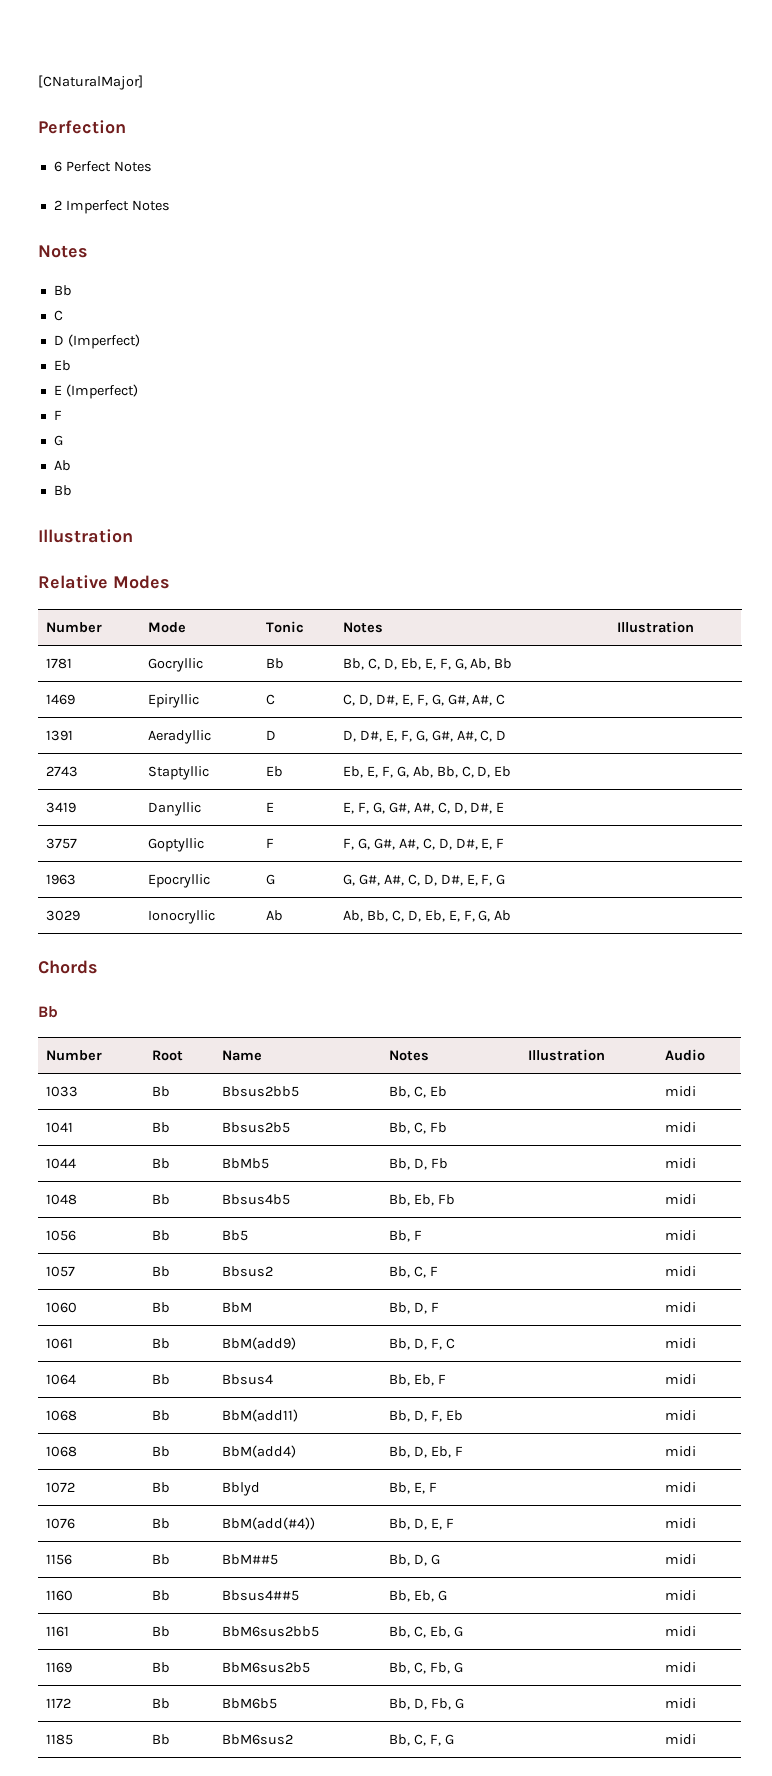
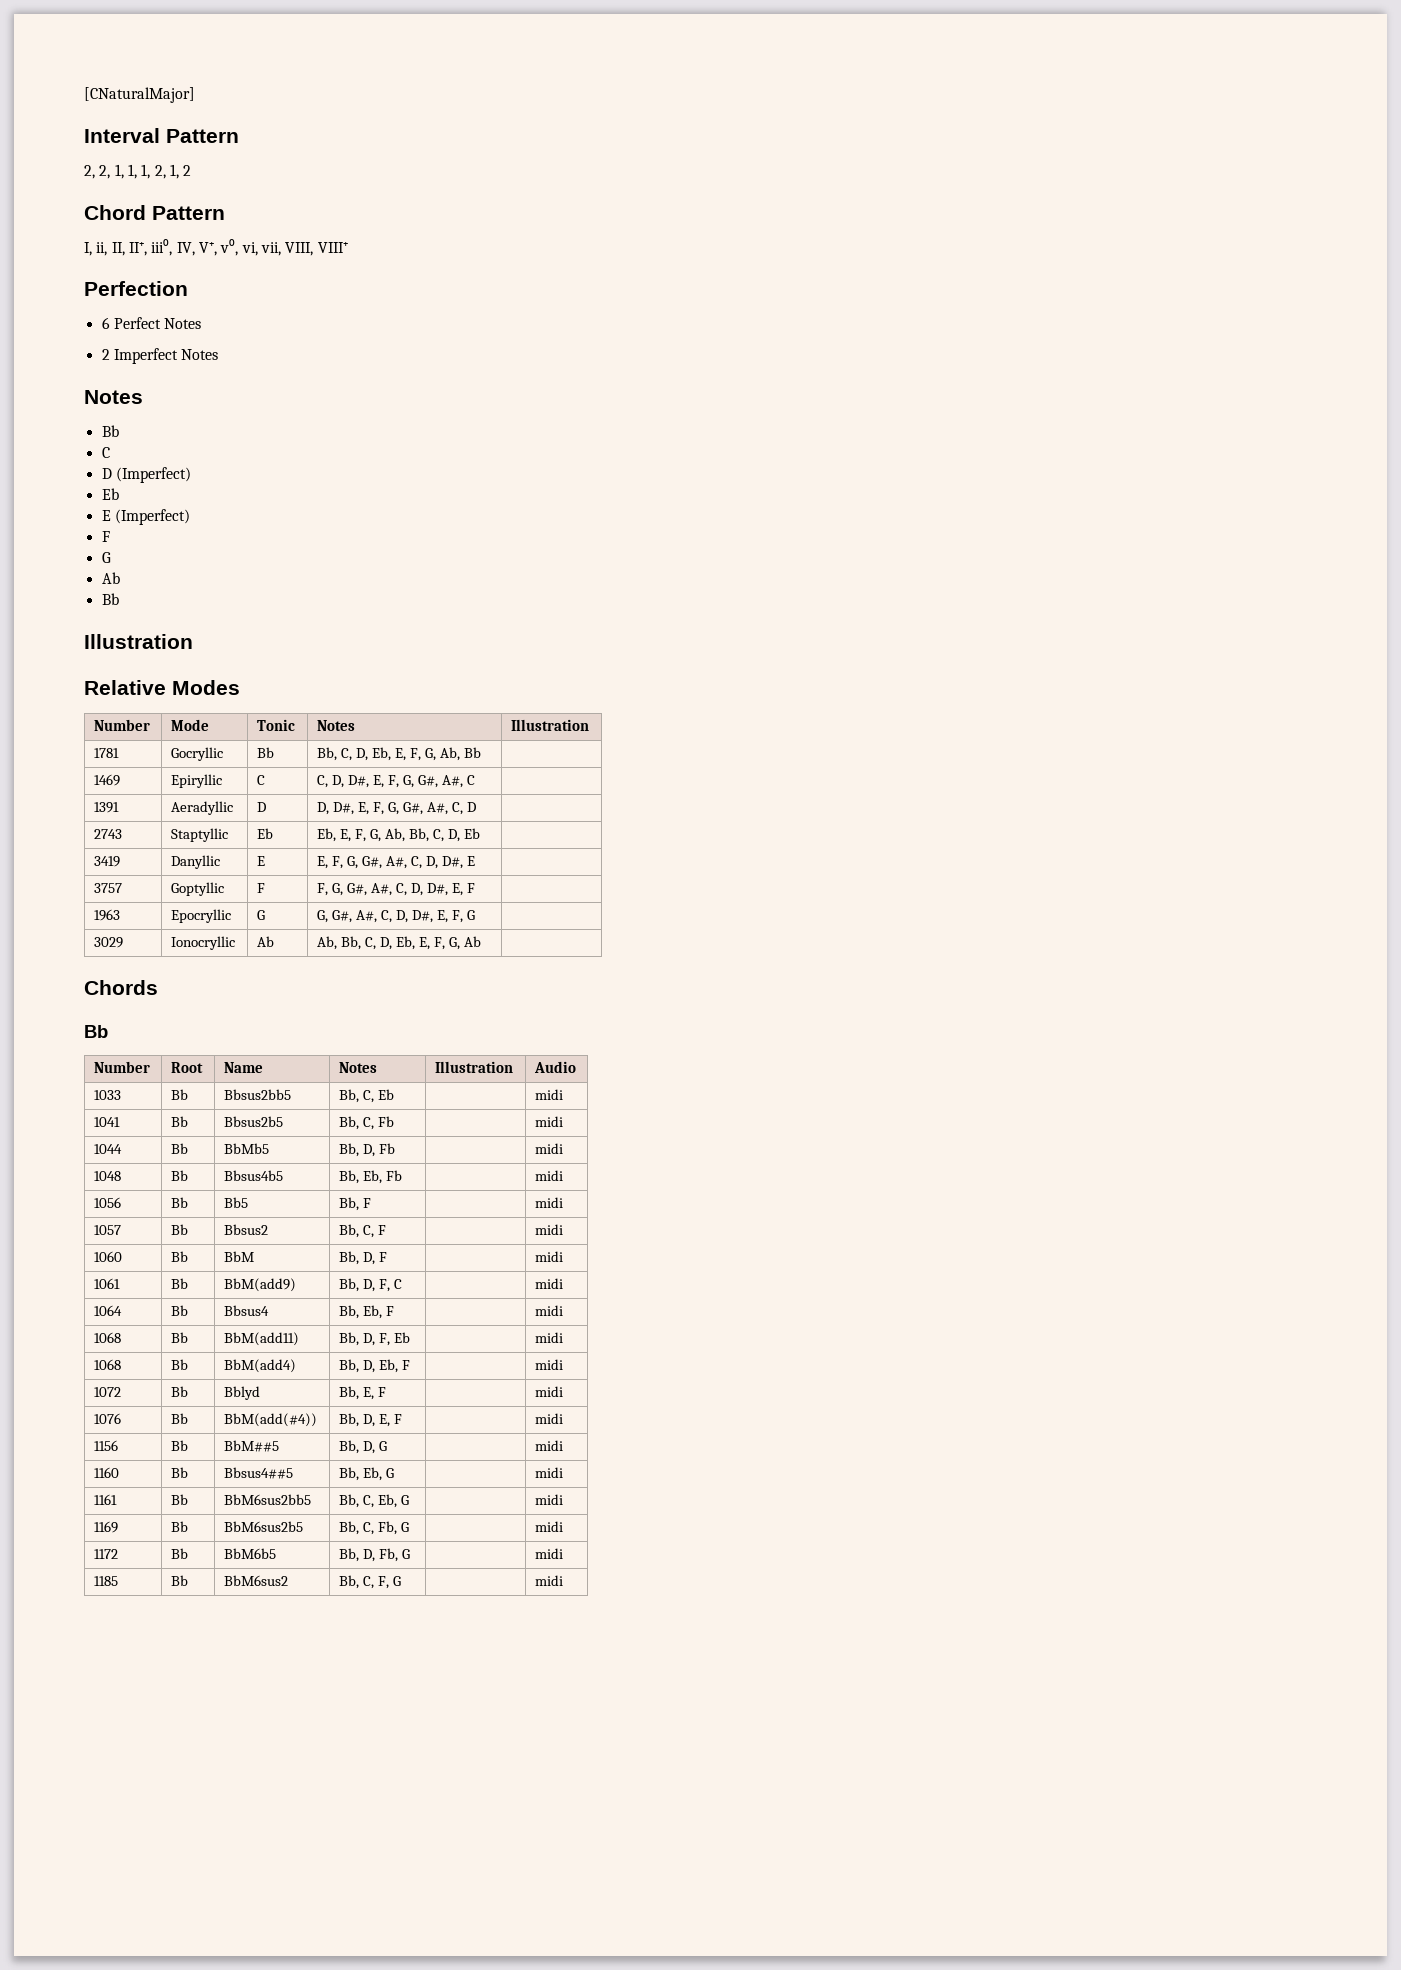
+ Interval Pattern
+ 2, 2, 1, 1, 1, 2, 1, 2
+ Chord Pattern
+ I, ii, II, II⁺, iii⁰, IV, V⁺, v⁰, vi, vii, VIII, VIII⁺

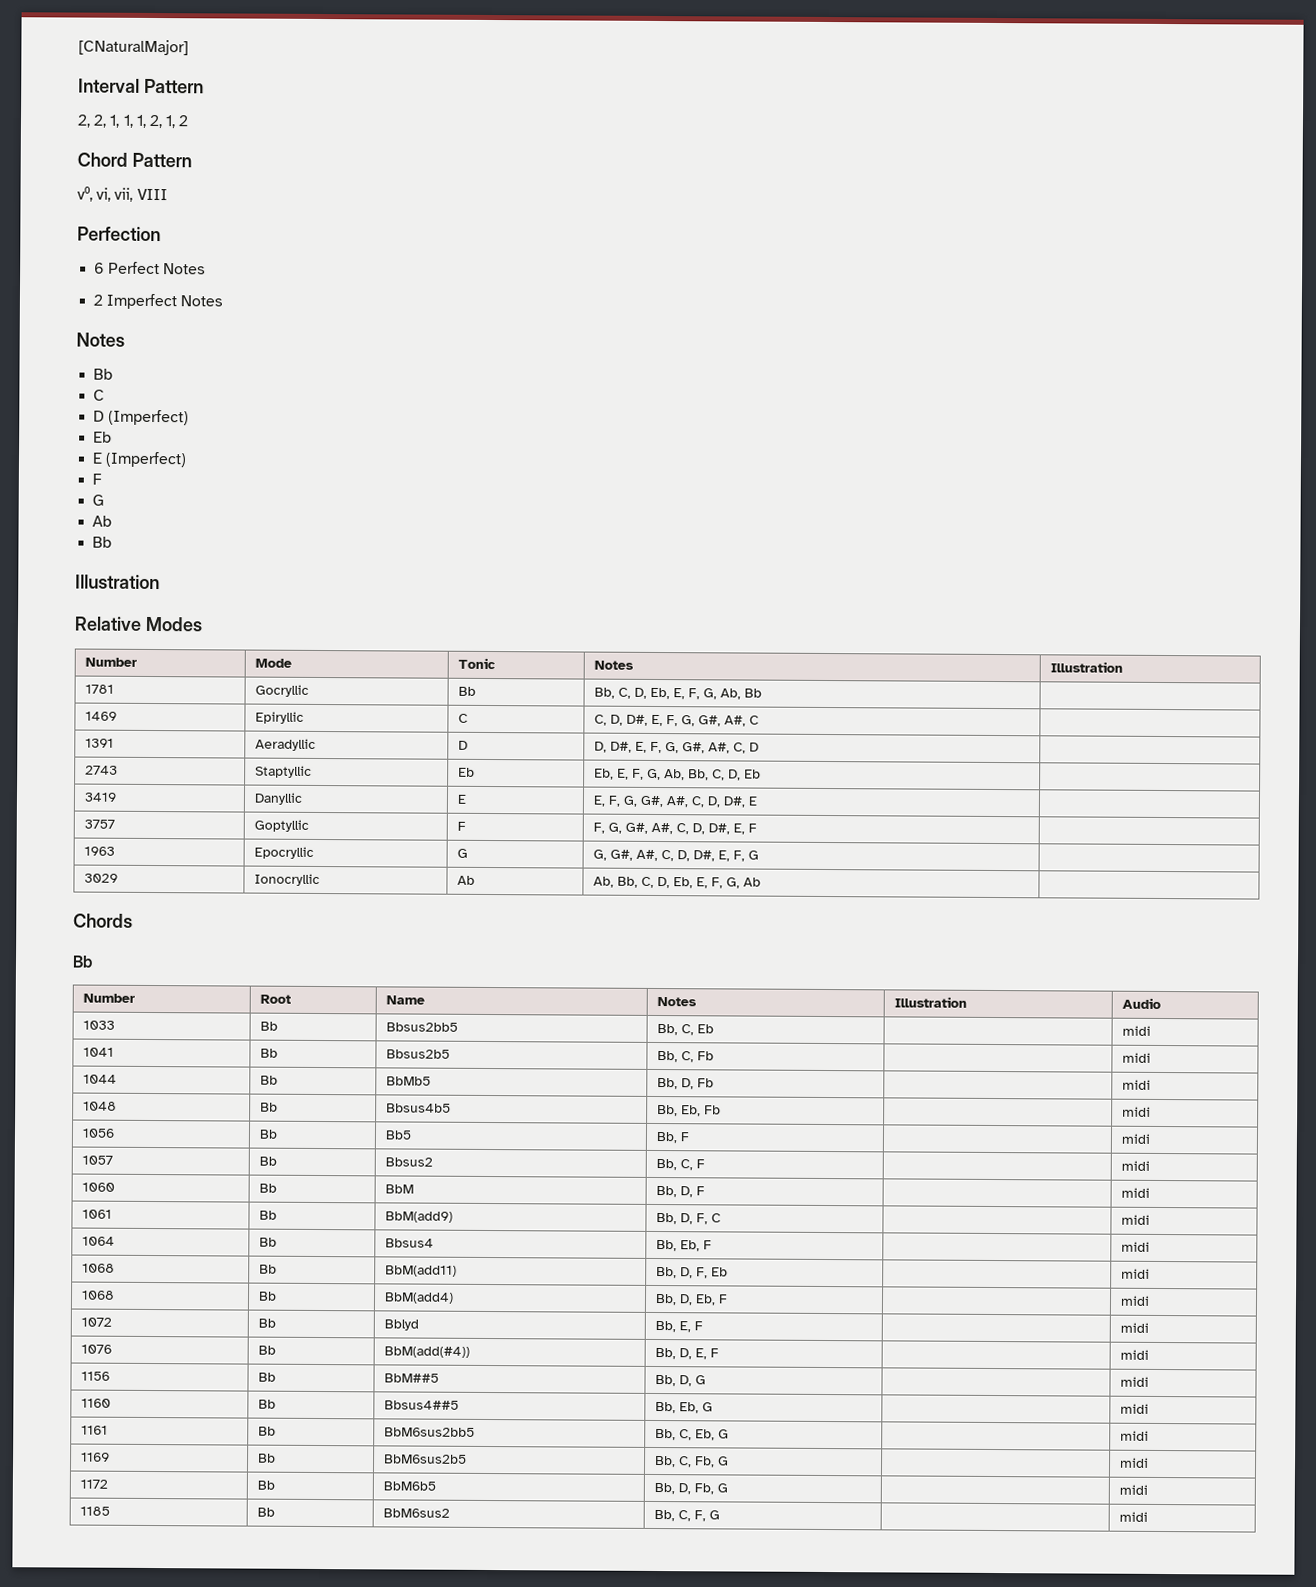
- I, ii, II, II⁺, iii⁰, IV, V⁺, v⁰, vi, vii, VIII, VIII⁺
+ v⁰, vi, vii, VIII

